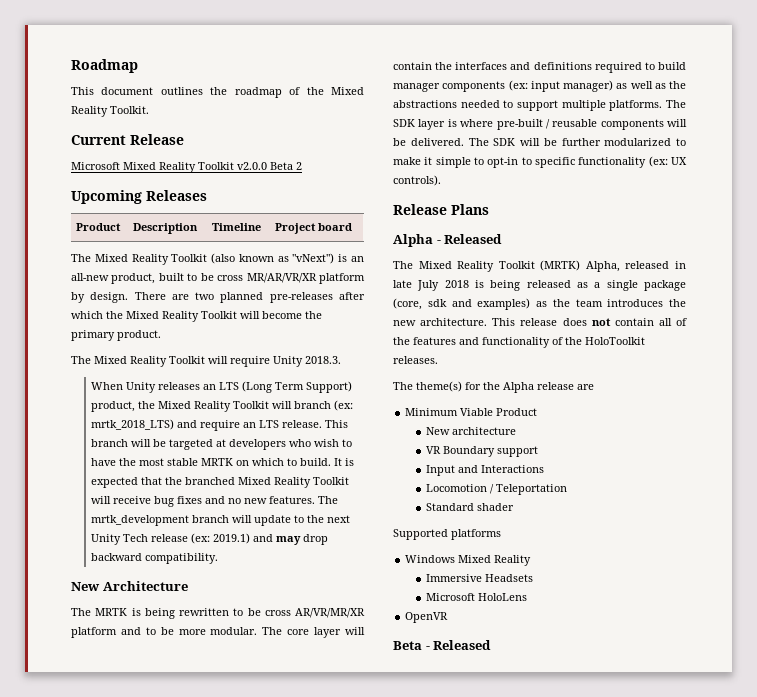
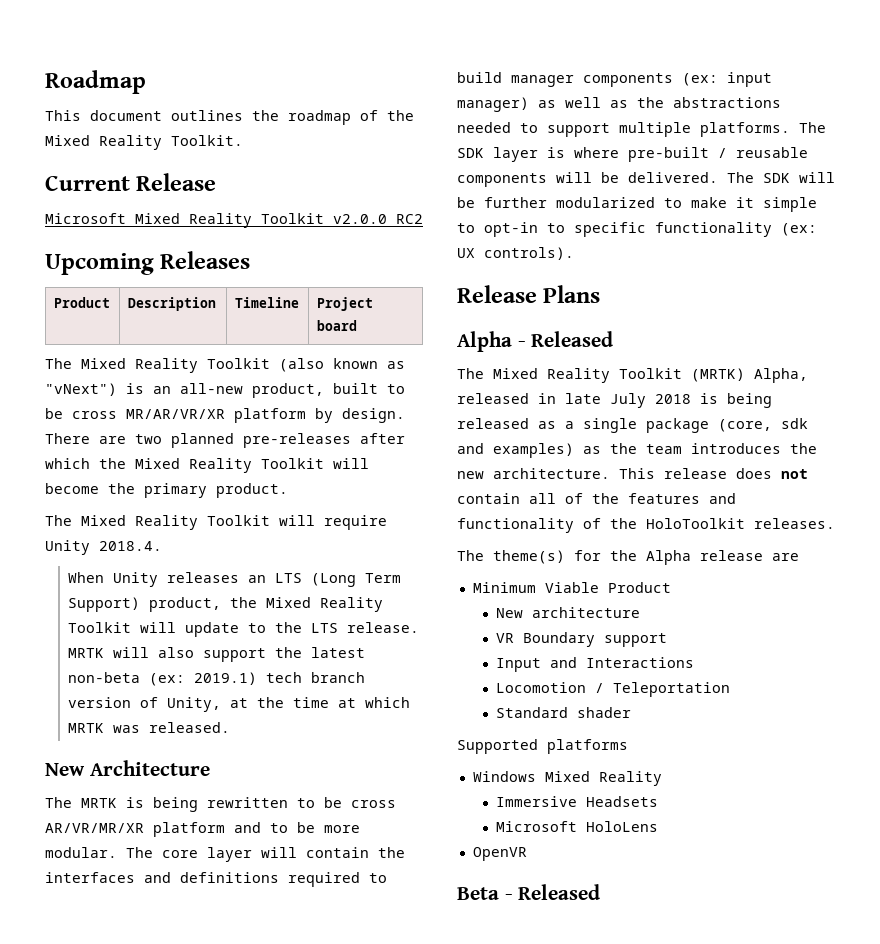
- Microsoft Mixed Reality Toolkit v2.0.0 Beta 2
+ Microsoft Mixed Reality Toolkit v2.0.0 RC2
- The Mixed Reality Toolkit will require Unity 2018.3.
+ The Mixed Reality Toolkit will require Unity 2018.4.
- When Unity releases an LTS (Long Term Support) product, the Mixed Reality Toolkit will branch (ex: mrtk_2018_LTS) and require an LTS release. This branch will be targeted at developers who wish to have the most stable MRTK on which to build. It is expected that the branched Mixed Reality Toolkit will receive bug fixes and no new features. The mrtk_development branch will update to the next Unity Tech release (ex: 2019.1) and may drop backward compatibility.
+ When Unity releases an LTS (Long Term Support) product, the Mixed Reality Toolkit will update to the LTS release. MRTK will also support the latest non-beta (ex: 2019.1) tech branch version of Unity, at the time at which MRTK was released.

